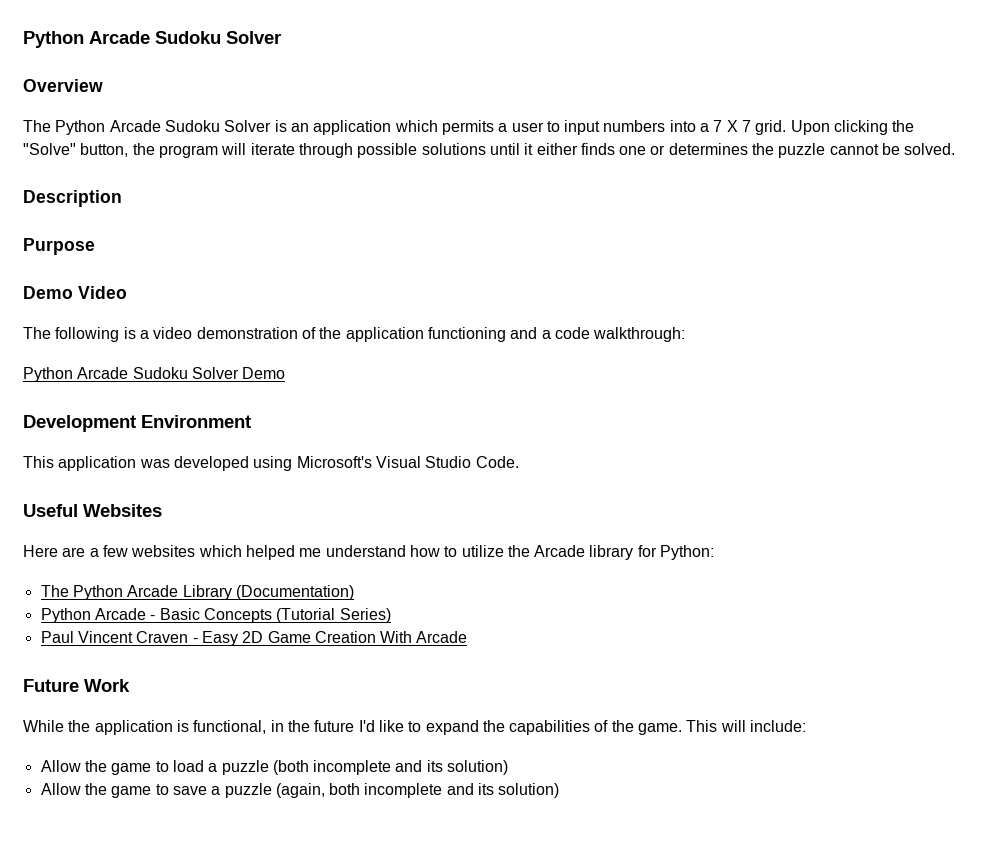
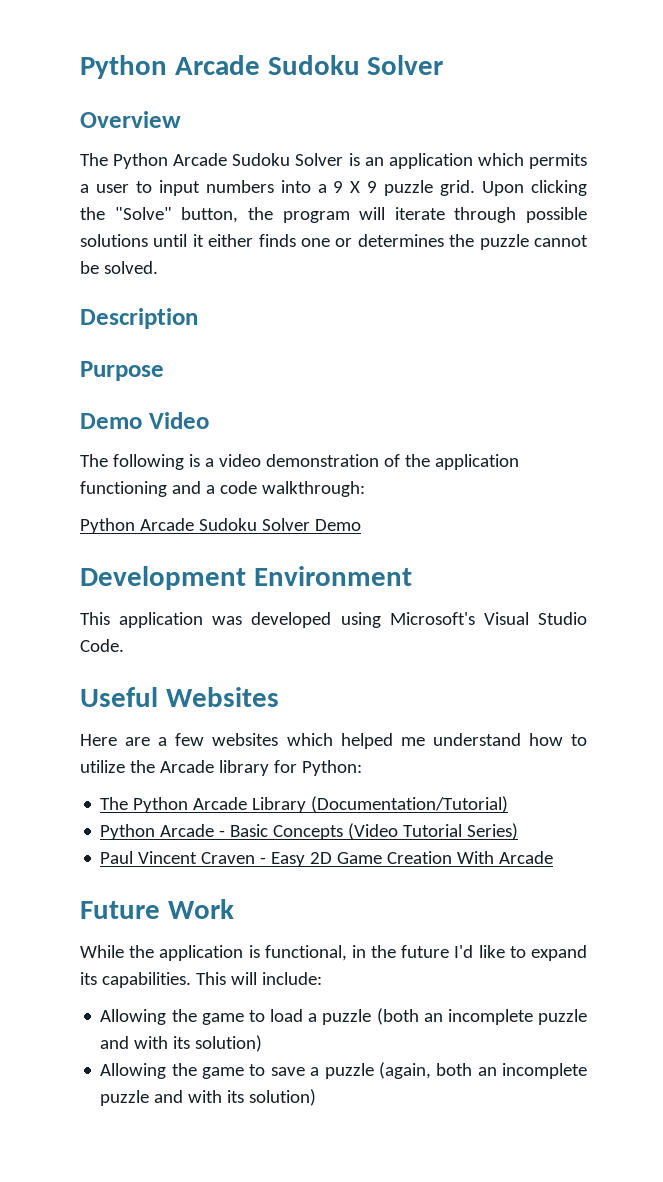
- The Python Arcade Sudoku Solver is an application which permits a user to input numbers into a 7 X 7 grid.
+ The Python Arcade Sudoku Solver is an application which permits a user to input numbers into a 9 X 9 puzzle grid.
- The Python Arcade Library (Documentation)
+ The Python Arcade Library (Documentation/Tutorial)
- Python Arcade - Basic Concepts (Tutorial Series)
+ Python Arcade - Basic Concepts (Video Tutorial Series)
- While the application is functional, in the future I'd like to expand the capabilities of the game.
+ While the application is functional, in the future I'd like to expand its capabilities.
- Allow the game to load a puzzle (both incomplete and its solution)
+ Allowing the game to load a puzzle (both an incomplete puzzle and with its solution)
- Allow the game to save a puzzle (again, both incomplete and its solution)
+ Allowing the game to save a puzzle (again, both an incomplete puzzle and with its solution)

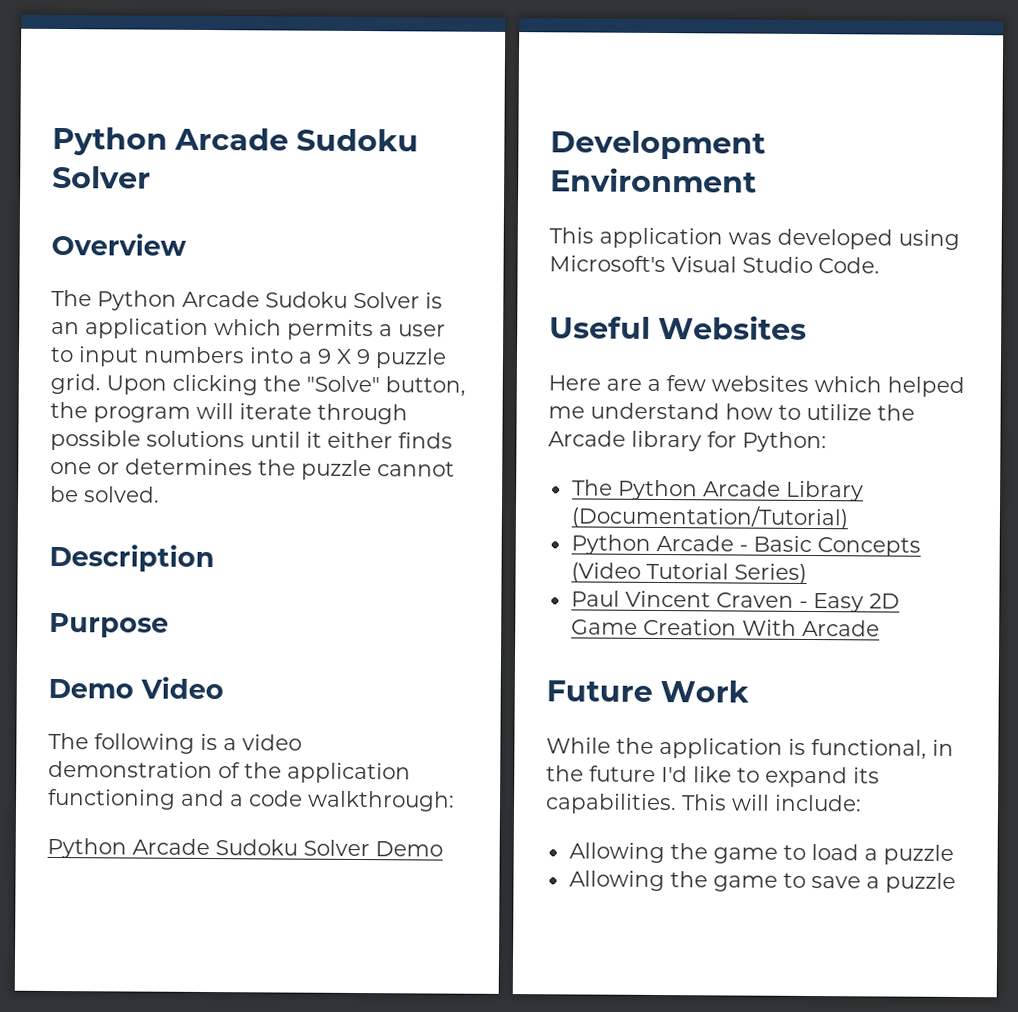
- Allowing the game to load a puzzle (both an incomplete puzzle and with its solution)
+ Allowing the game to load a puzzle
- Allowing the game to save a puzzle (again, both an incomplete puzzle and with its solution)
+ Allowing the game to save a puzzle

